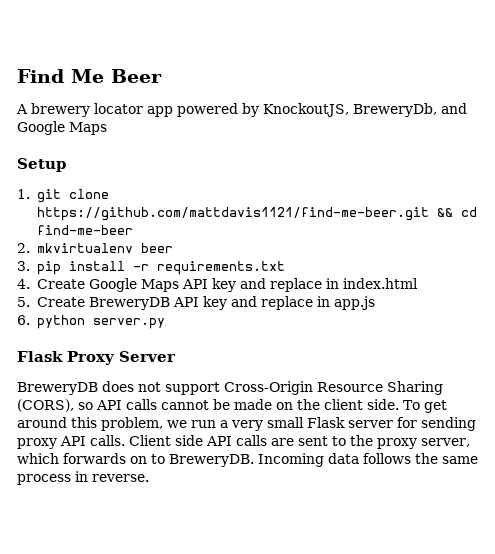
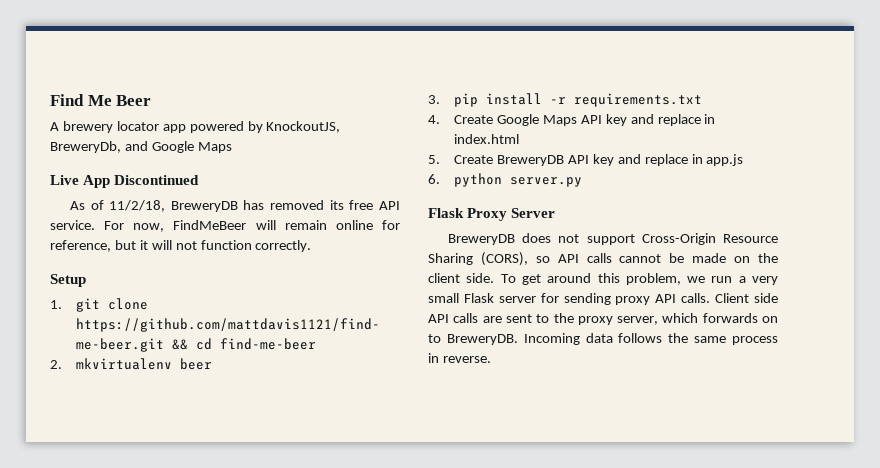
+ Live App Discontinued
+ As of 11/2/18, BreweryDB has removed its free API service. For now, FindMeBeer will remain online for reference, but it will not function correctly.

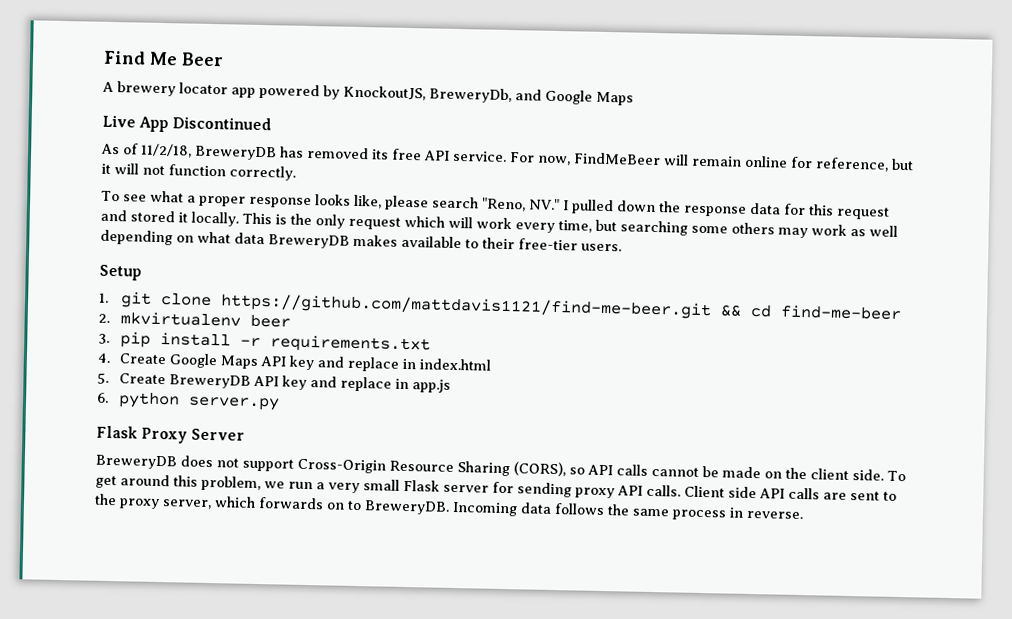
+ To see what a proper response looks like, please search "Reno, NV." I pulled down the response data for this request and stored it locally. This is the only request which will work every time, but searching some others may work as well depending on what data BreweryDB makes available to their free-tier users.

